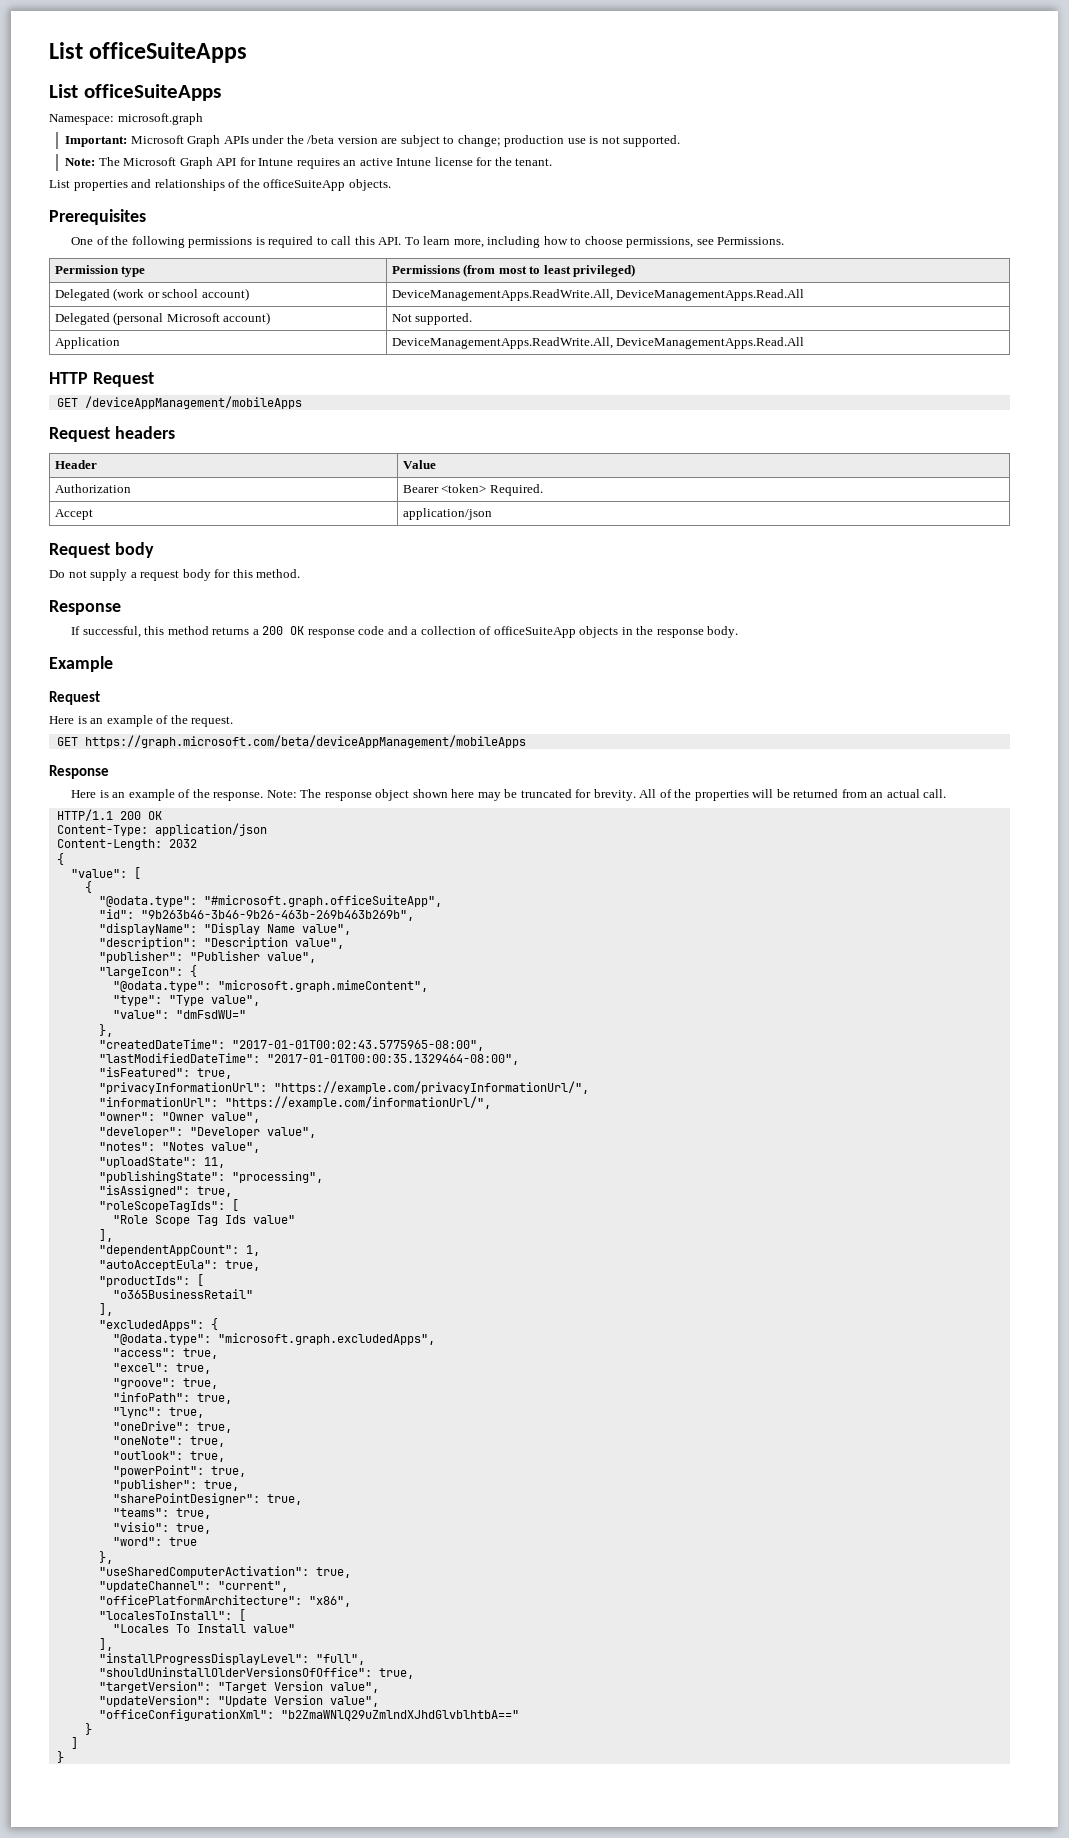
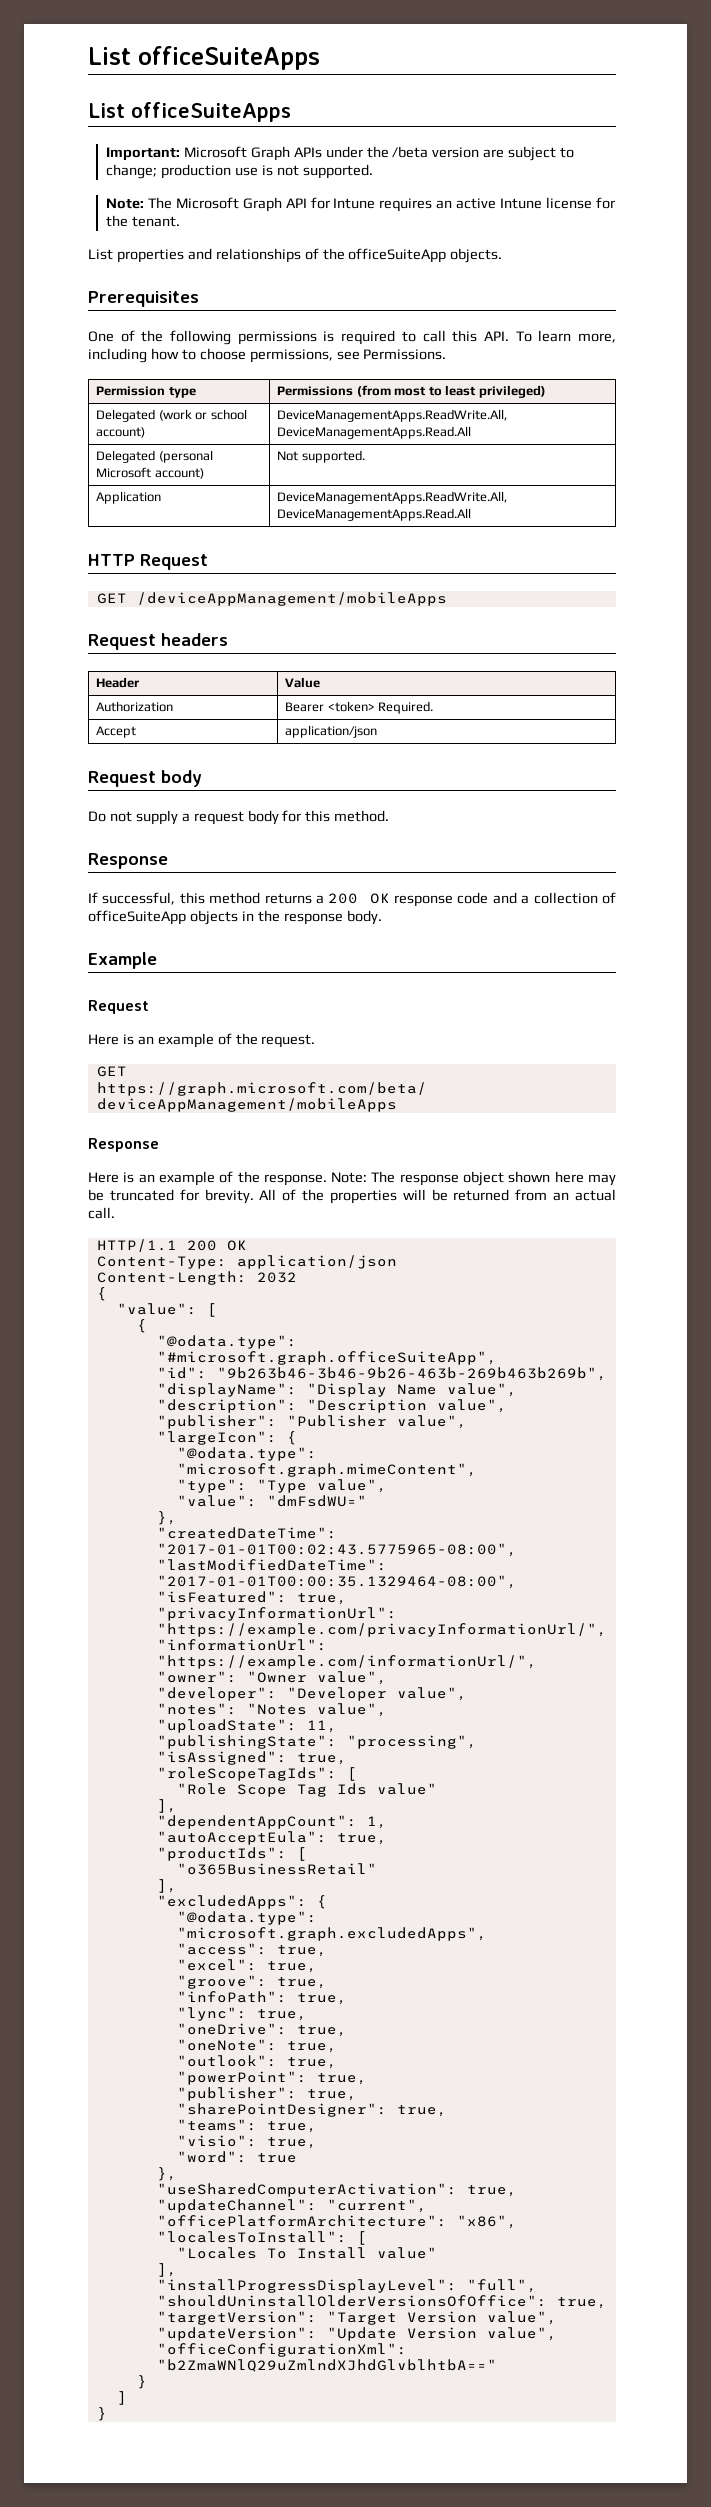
- Namespace: microsoft.graph

